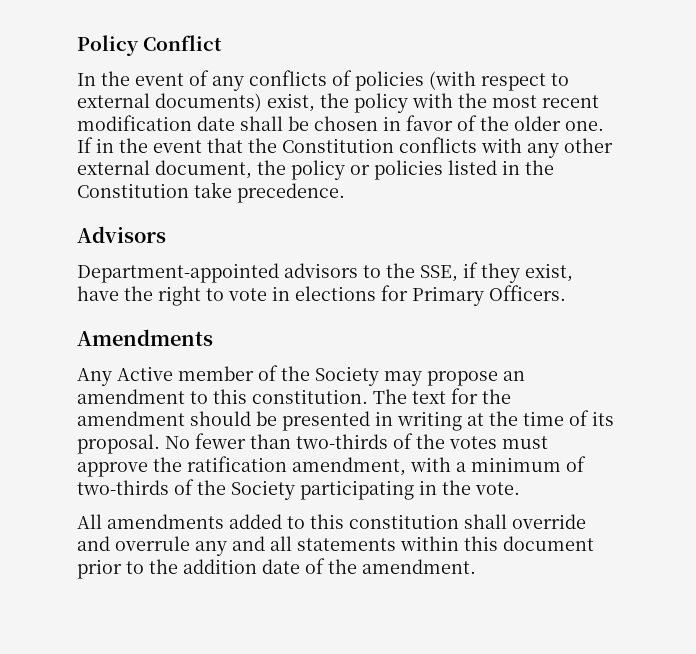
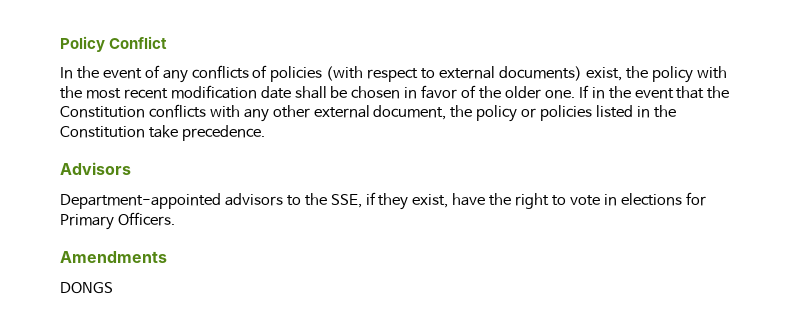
- Any Active member of the Society may propose an amendment to this constitution. The text for the amendment should be presented in writing at the time of its proposal. No fewer than two-thirds of the votes must approve the ratification amendment, with a minimum of two-thirds of the Society participating in the vote.
- All amendments added to this constitution shall override and overrule any and all statements within this document prior to the addition date of the amendment.
+ DONGS

